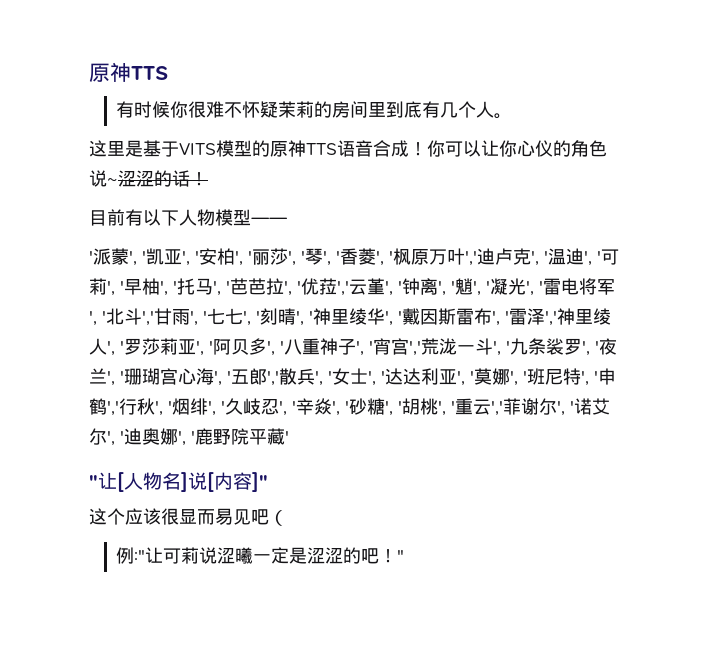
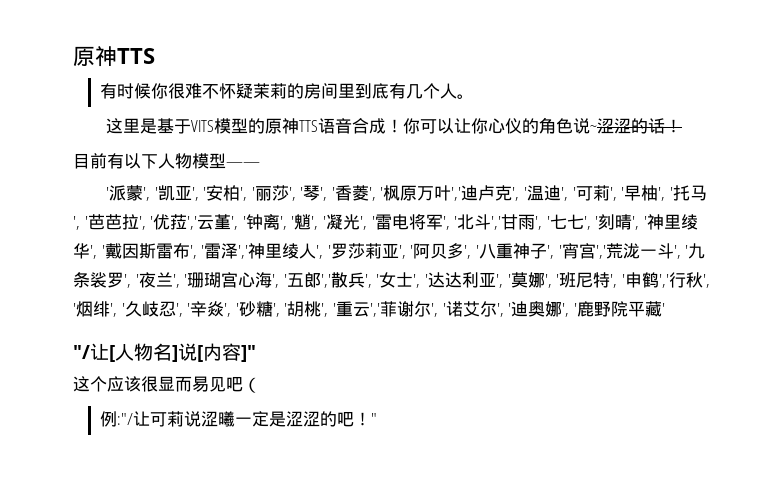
- "让[人物名]说[内容]"
+ "/让[人物名]说[内容]"
- 例:"让可莉说涩曦一定是涩涩的吧！
+ 例:"/让可莉说涩曦一定是涩涩的吧！

